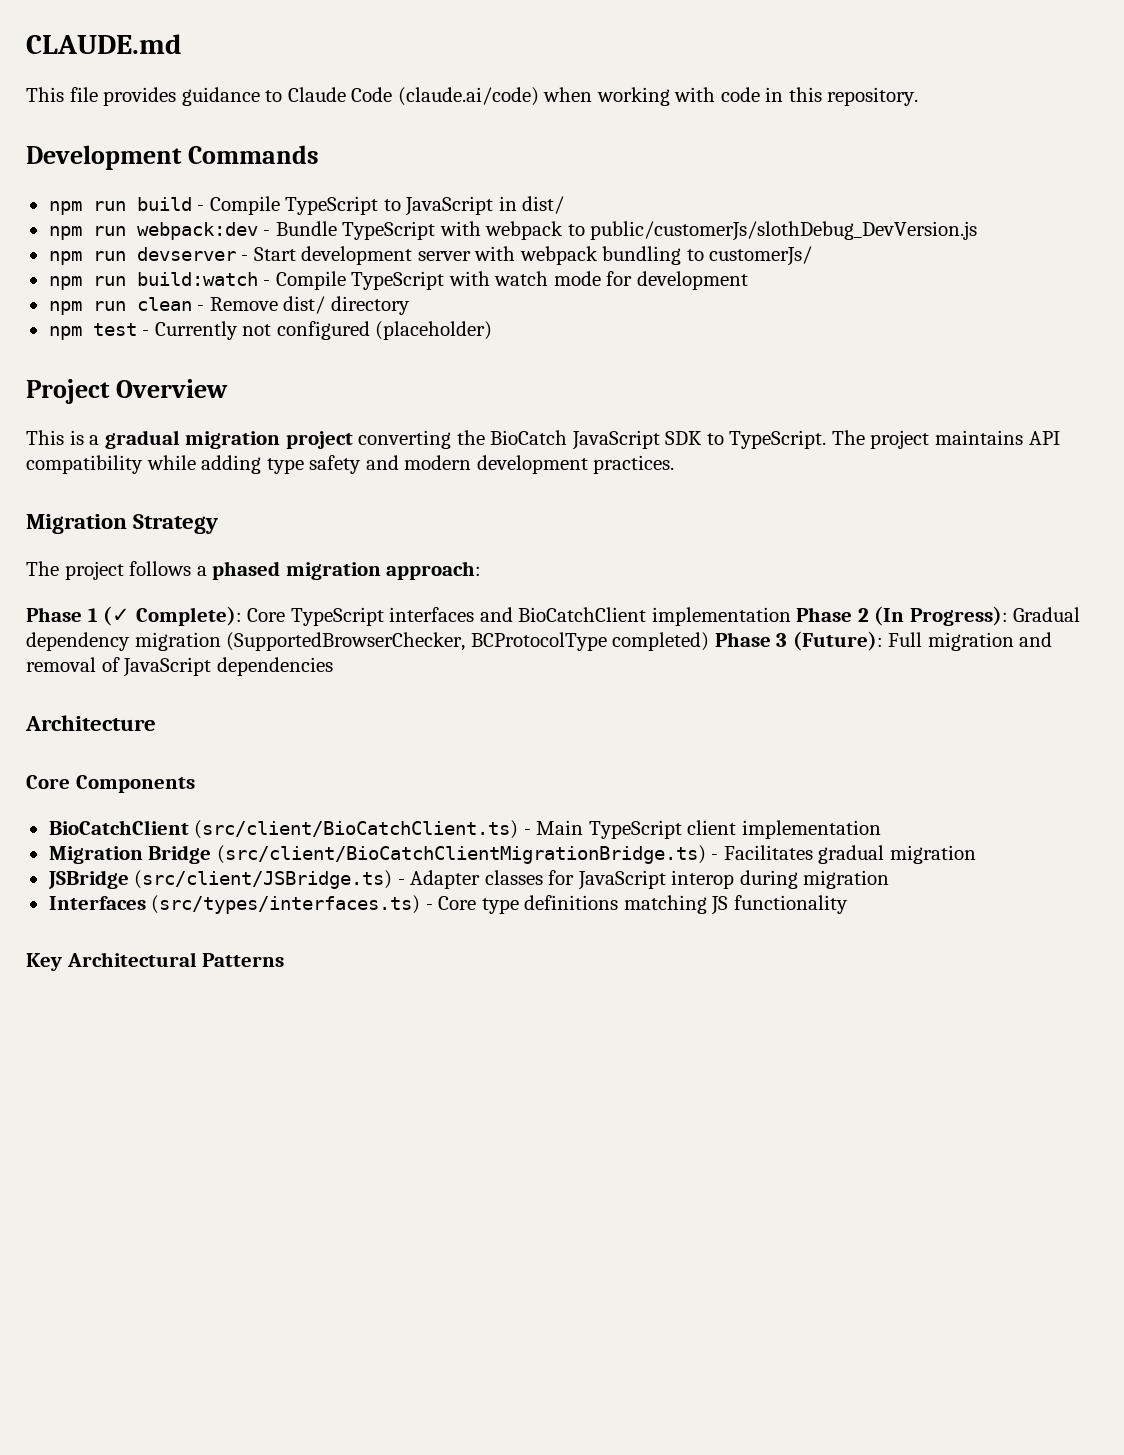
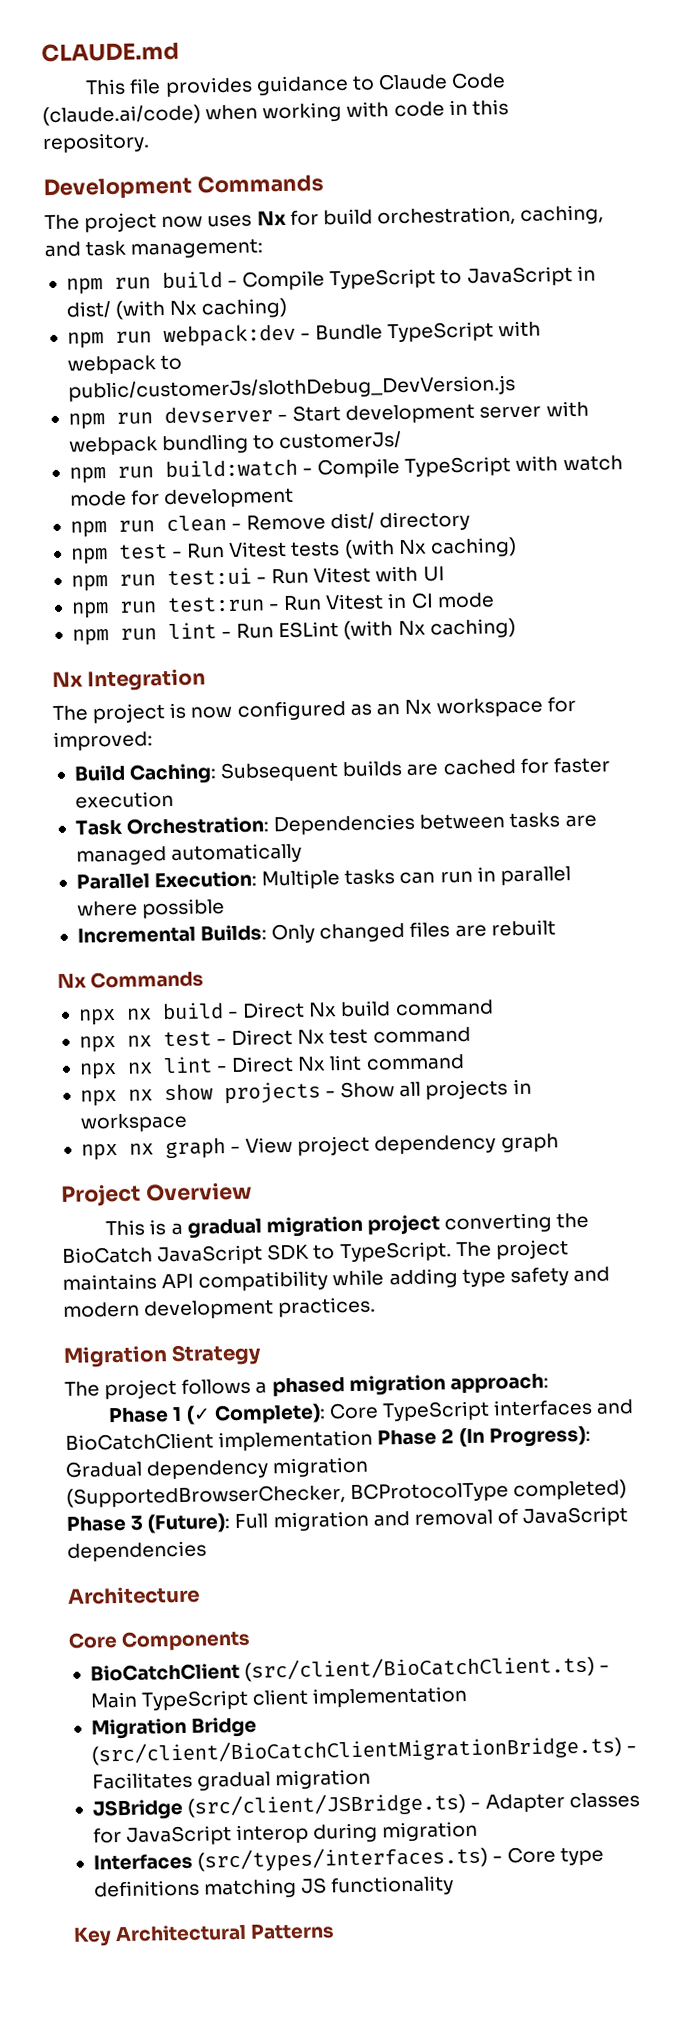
+ The project now uses Nx for build orchestration, caching, and task management:
- npm run build - Compile TypeScript to JavaScript in dist/
+ npm run build - Compile TypeScript to JavaScript in dist/ (with Nx caching)
- npm test - Currently not configured (placeholder)
+ npm test - Run Vitest tests (with Nx caching)
+ npm run test:ui - Run Vitest with UI
+ npm run test:run - Run Vitest in CI mode
+ npm run lint - Run ESLint (with Nx caching)
+ Nx Integration
+ The project is now configured as an Nx workspace for improved:
+ Build Caching: Subsequent builds are cached for faster execution
+ Task Orchestration: Dependencies between tasks are managed automatically
+ Parallel Execution: Multiple tasks can run in parallel where possible
+ Incremental Builds: Only changed files are rebuilt
+ Nx Commands
+ npx nx build - Direct Nx build command
+ npx nx test - Direct Nx test command
+ npx nx lint - Direct Nx lint command
+ npx nx show projects - Show all projects in workspace
+ npx nx graph - View project dependency graph

